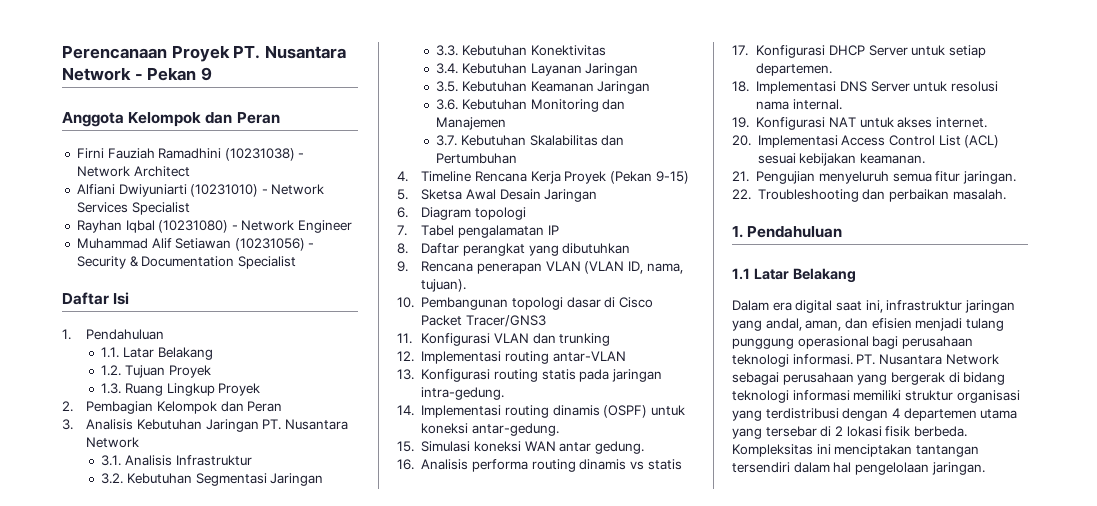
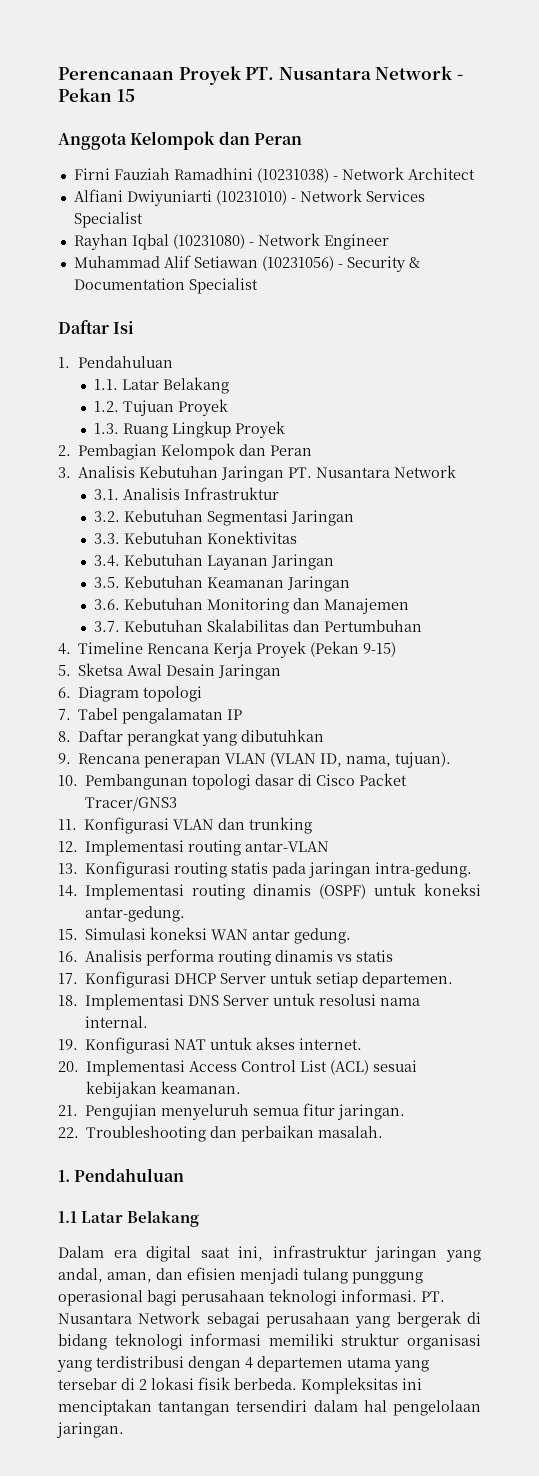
- Perencanaan Proyek PT. Nusantara Network - Pekan 9
+ Perencanaan Proyek PT. Nusantara Network - Pekan 15

